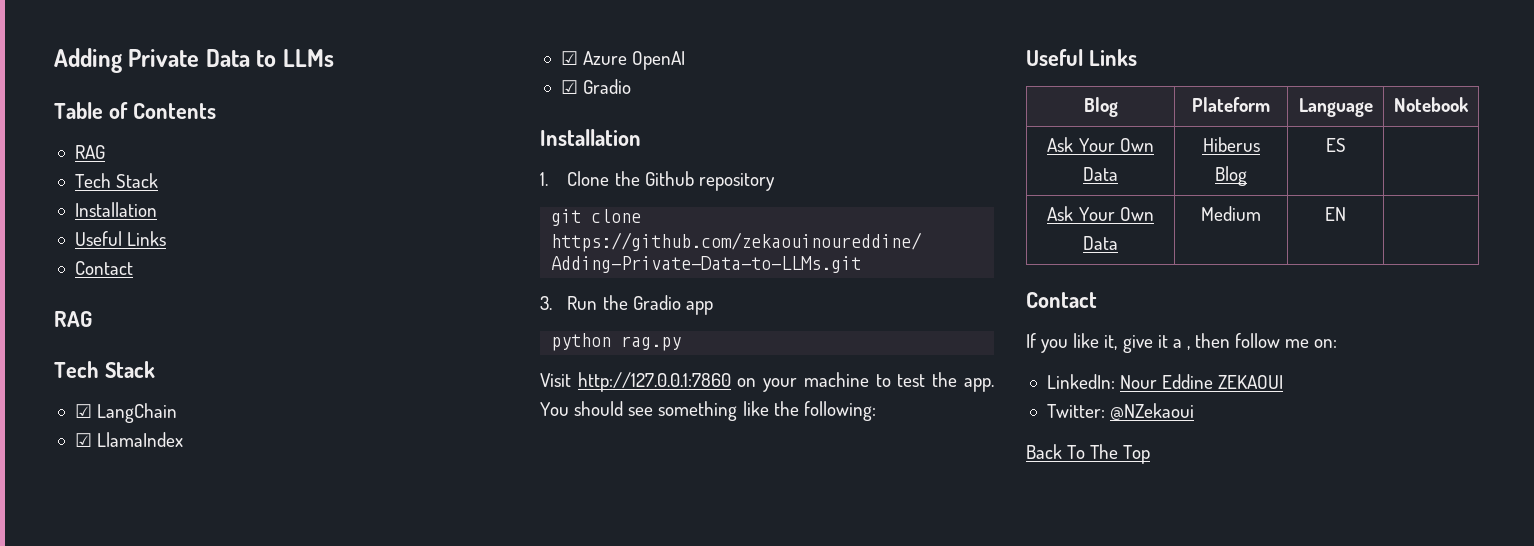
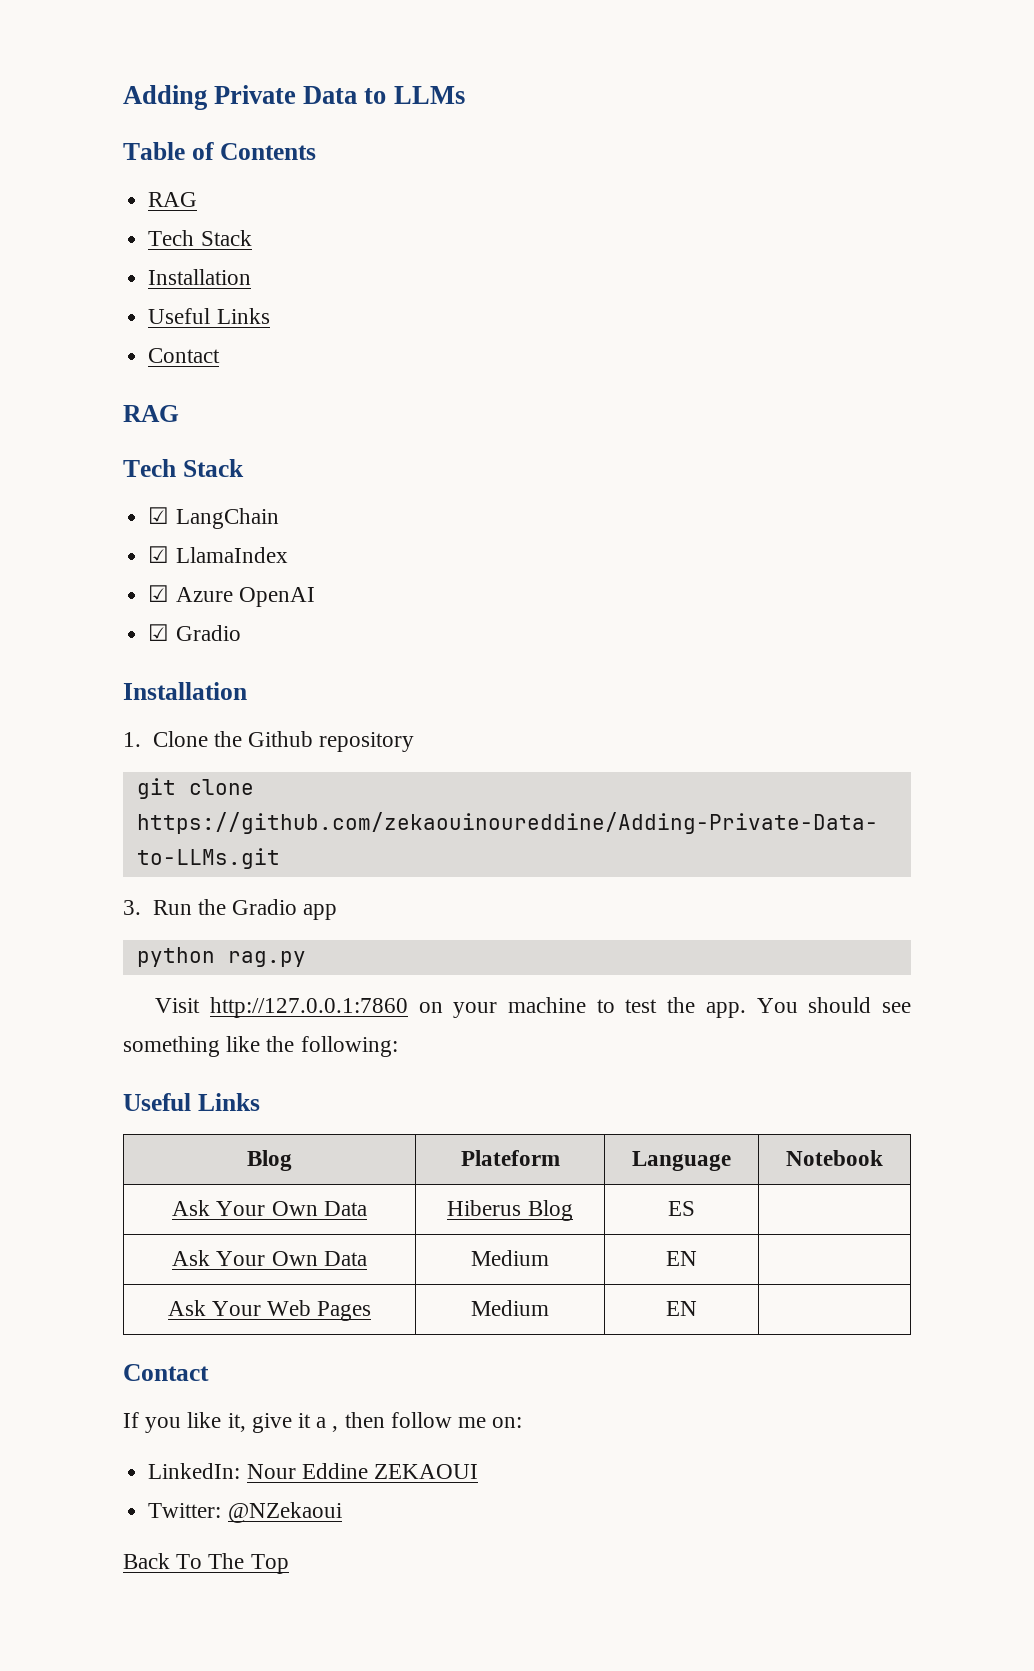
+ Ask Your Web Pages | Medium | EN |

